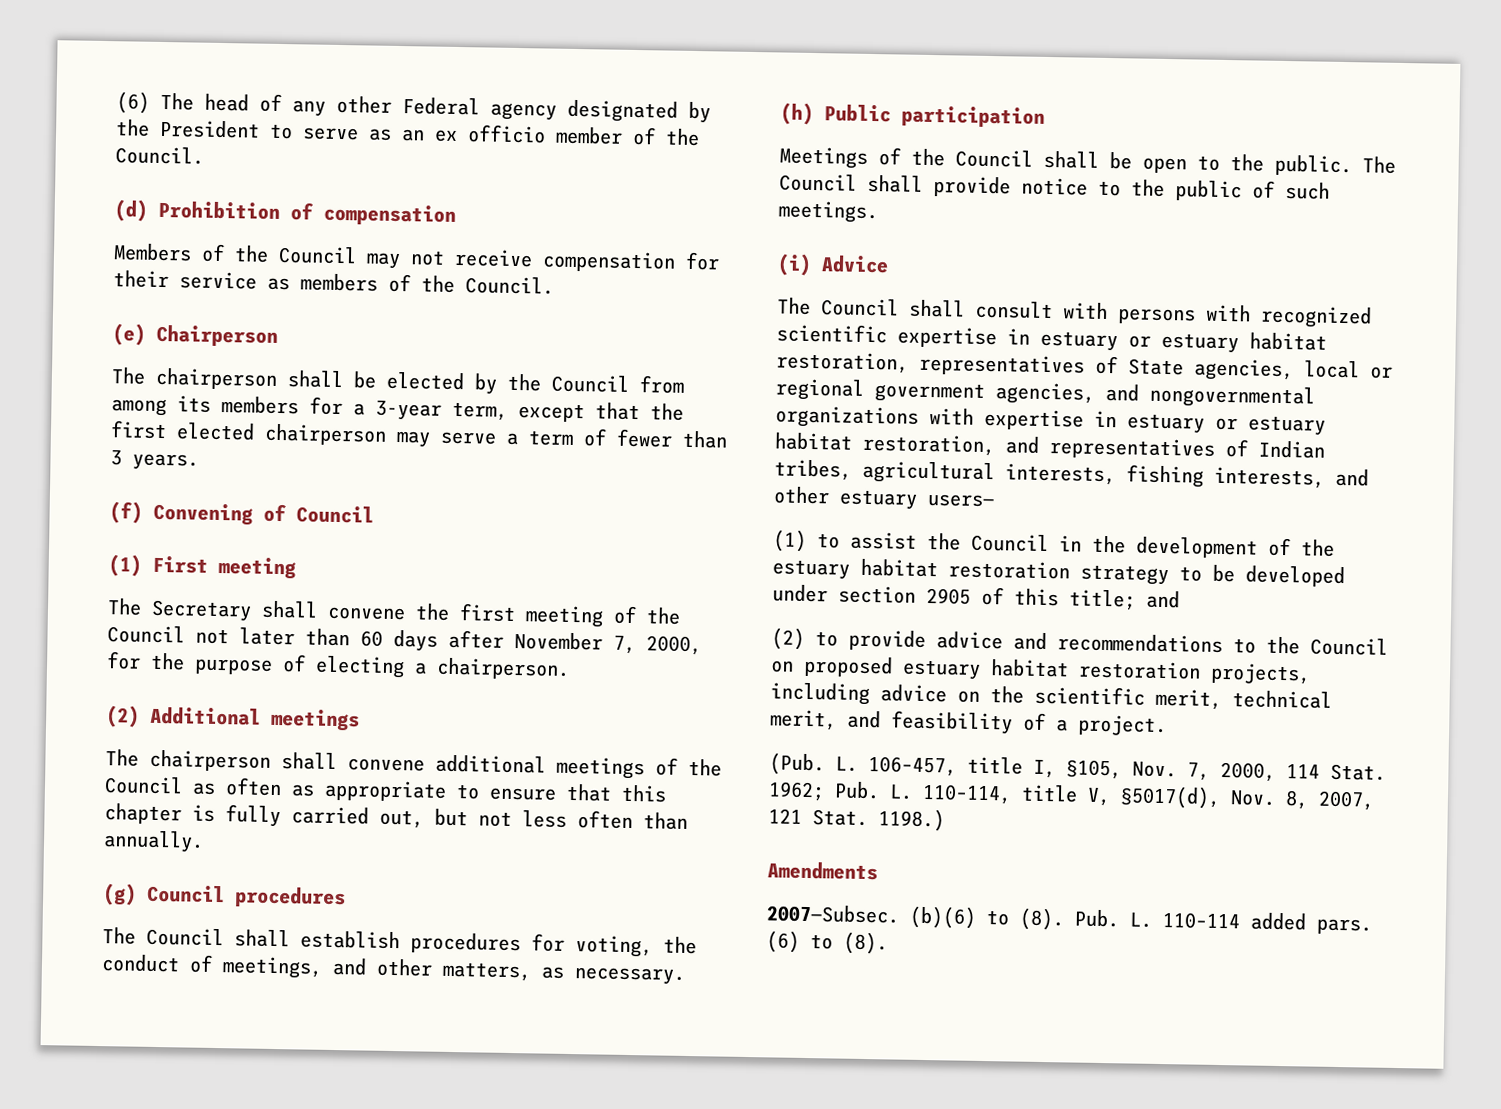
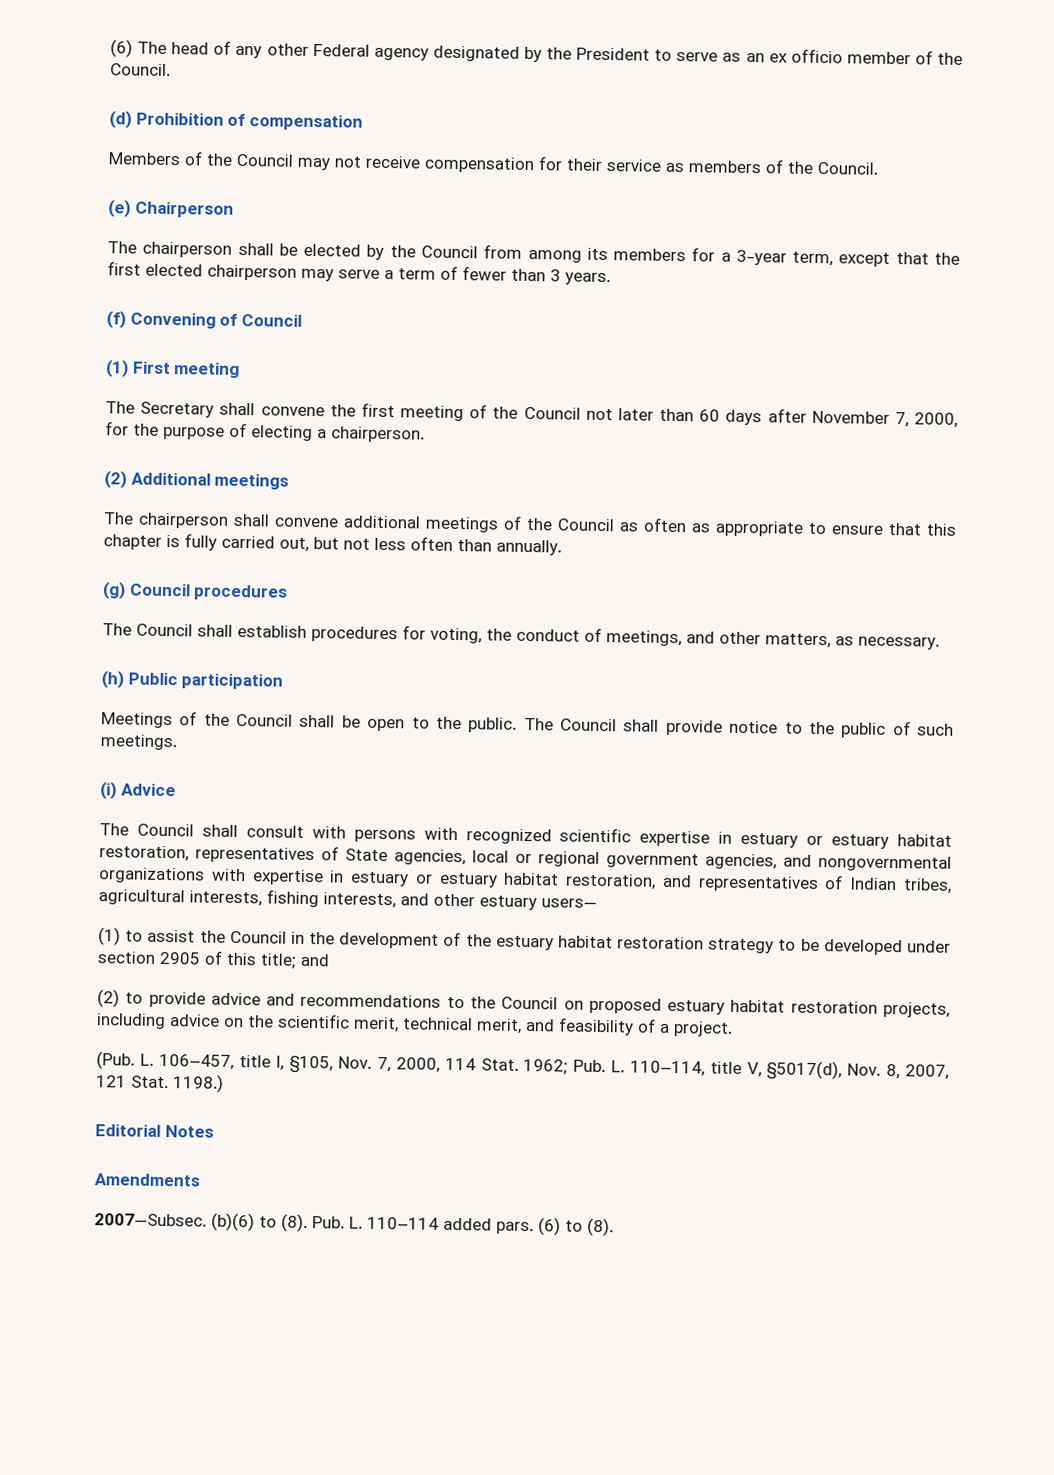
+ Editorial Notes

